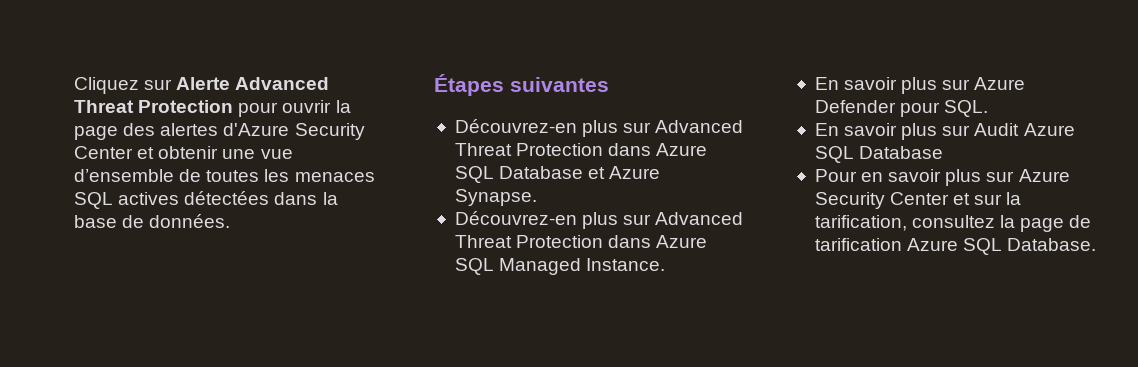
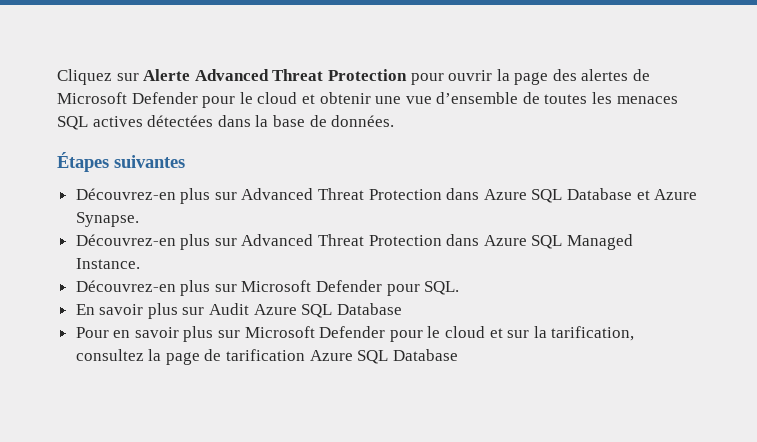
- Cliquez sur Alerte Advanced Threat Protection pour ouvrir la page des alertes d'Azure Security Center et obtenir une vue d’ensemble de toutes les menaces SQL actives détectées dans la base de données.
+ Cliquez sur Alerte Advanced Threat Protection pour ouvrir la page des alertes de Microsoft Defender pour le cloud et obtenir une vue d’ensemble de toutes les menaces SQL actives détectées dans la base de données.
- En savoir plus sur Azure Defender pour SQL.
+ Découvrez-en plus sur Microsoft Defender pour SQL.
- Pour en savoir plus sur Azure Security Center et sur la tarification, consultez la page de tarification Azure SQL Database.
+ Pour en savoir plus sur Microsoft Defender pour le cloud et sur la tarification, consultez la page de tarification Azure SQL Database

